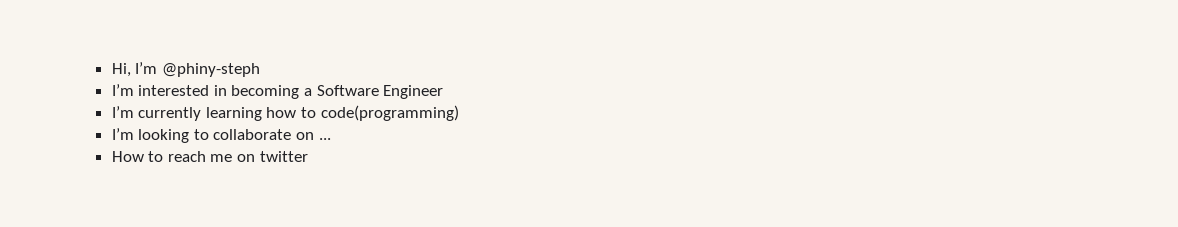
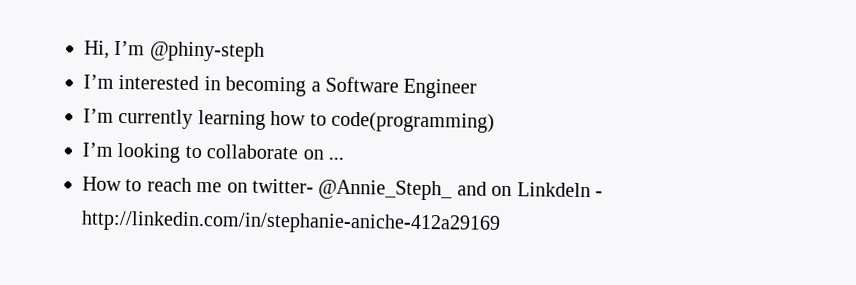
- How to reach me on twitter
+ How to reach me on twitter- @Annie_Steph_ and on Linkdeln - http://linkedin.com/in/stephanie-aniche-412a29169

